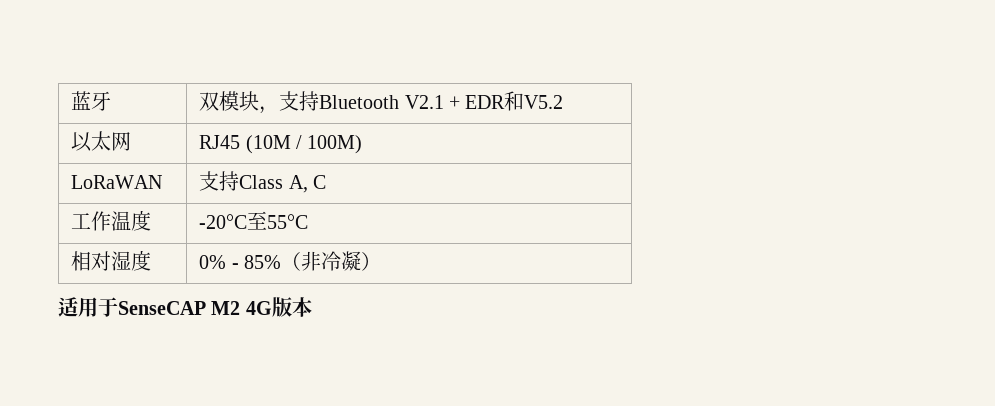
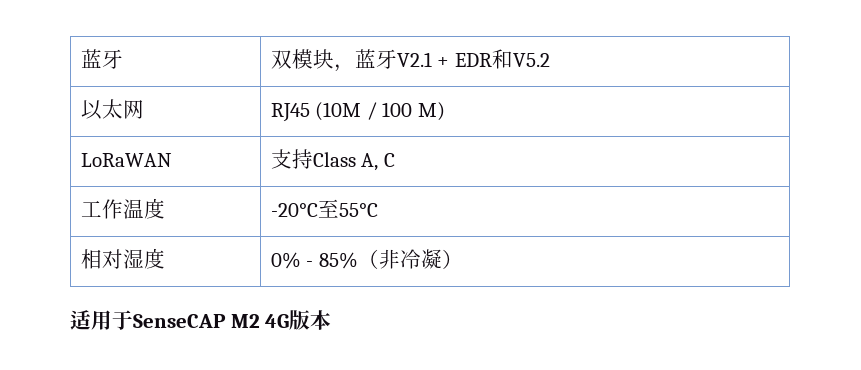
- 蓝牙 | 双模块，支持Bluetooth V2.1 + EDR和V5.2
+ 蓝牙 | 双模块，蓝牙V2.1 + EDR和V5.2
- 以太网 | RJ45 (10M / 100M)
+ 以太网 | RJ45 (10M / 100 M)

